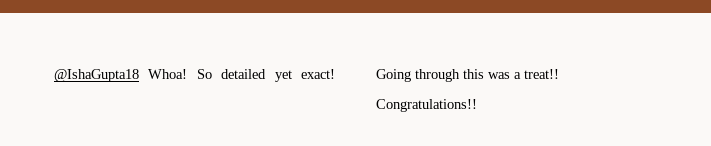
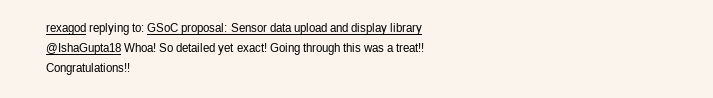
+ rexagod replying to: GSoC proposal: Sensor data upload and display library

